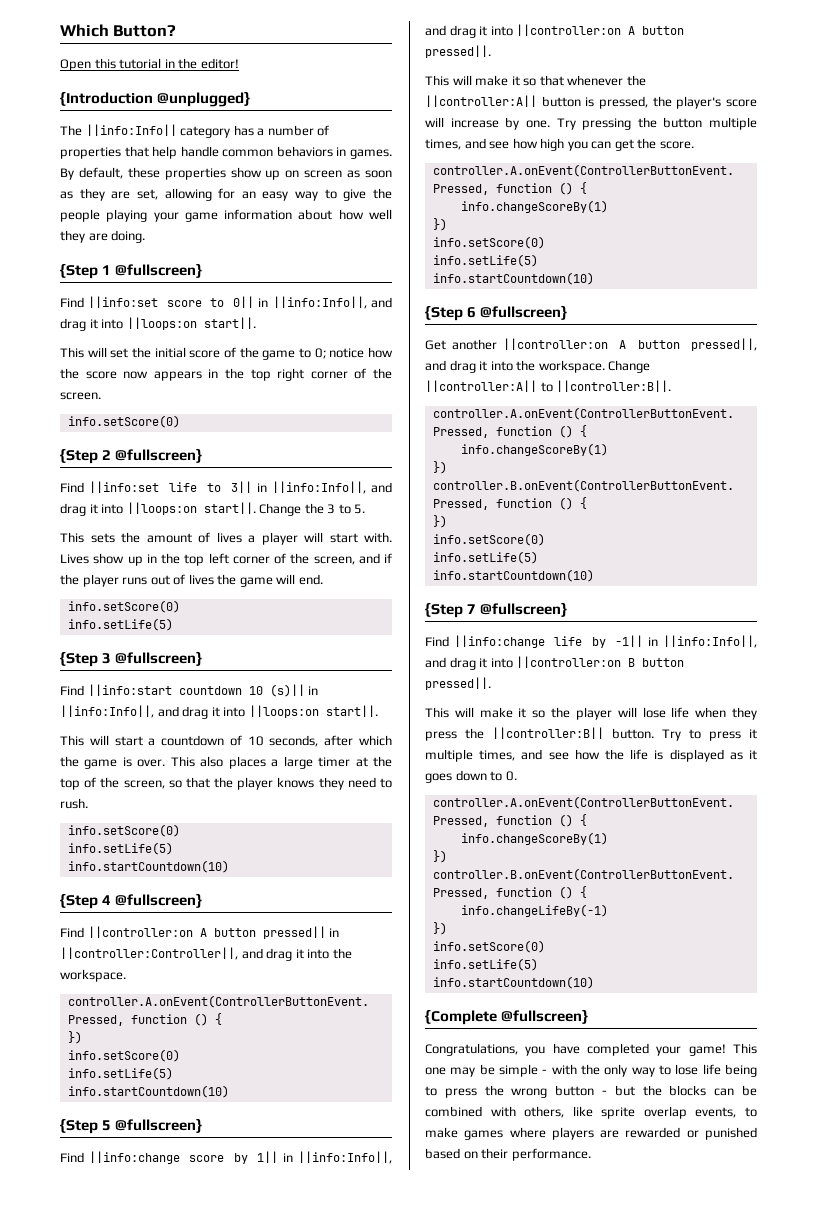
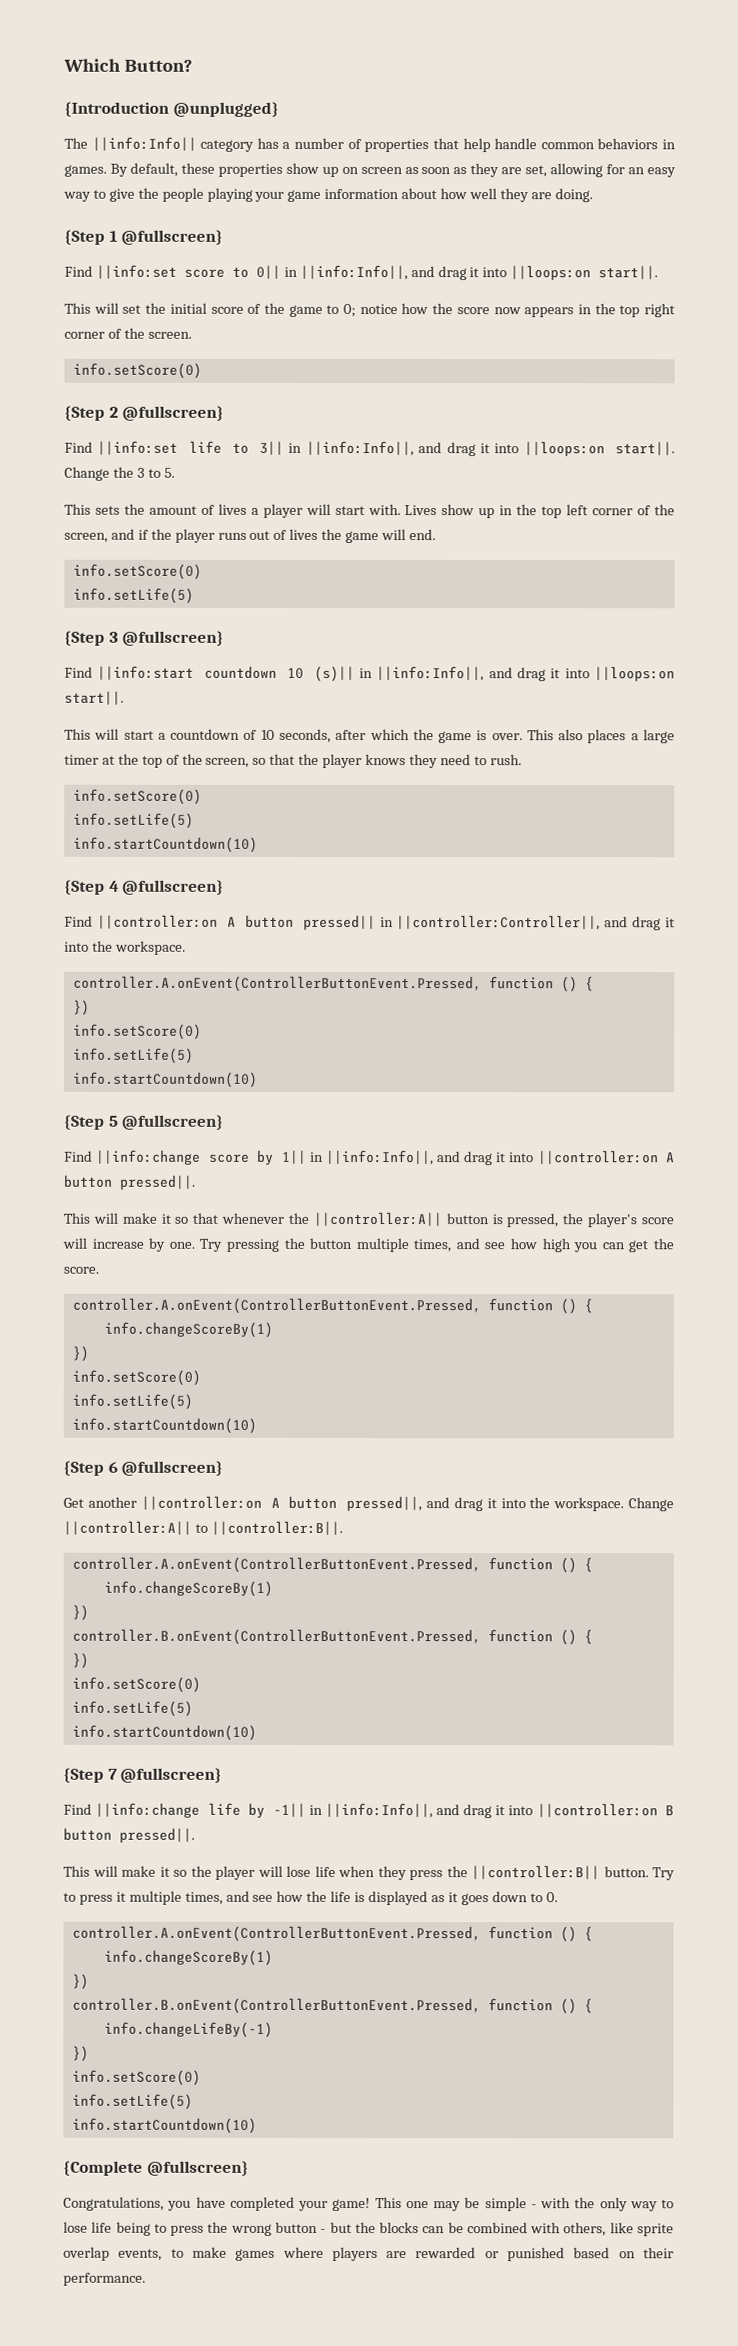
- Open this tutorial in the editor!

